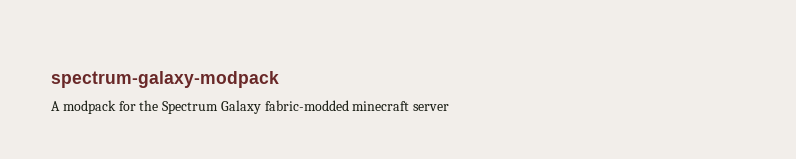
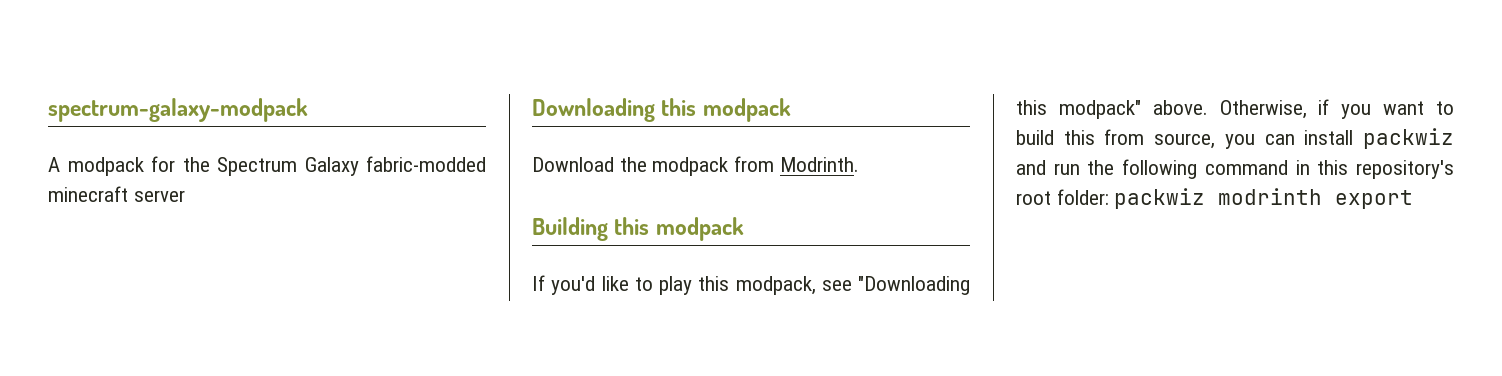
+ Downloading this modpack
+ Download the modpack from Modrinth.
+ Building this modpack
+ If you'd like to play this modpack, see "Downloading this modpack" above. Otherwise, if you want to build this from source, you can install packwiz and run the following command in this repository's root folder: packwiz modrinth export

